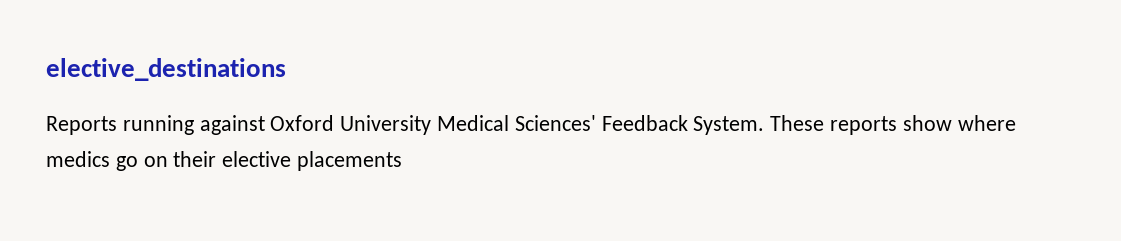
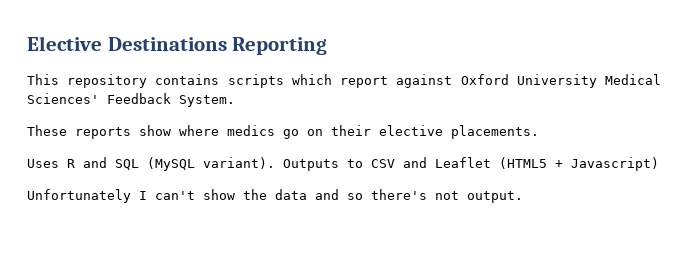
- elective_destinations
- Reports running against Oxford University Medical Sciences' Feedback System. These reports show where medics go on their elective placements
+ Elective Destinations Reporting
+ This repository contains scripts which report against Oxford University Medical Sciences' Feedback System.
+ These reports show where medics go on their elective placements.
+ Uses R and SQL (MySQL variant). Outputs to CSV and Leaflet (HTML5 + Javascript)
+ Unfortunately I can't show the data and so there's not output.

